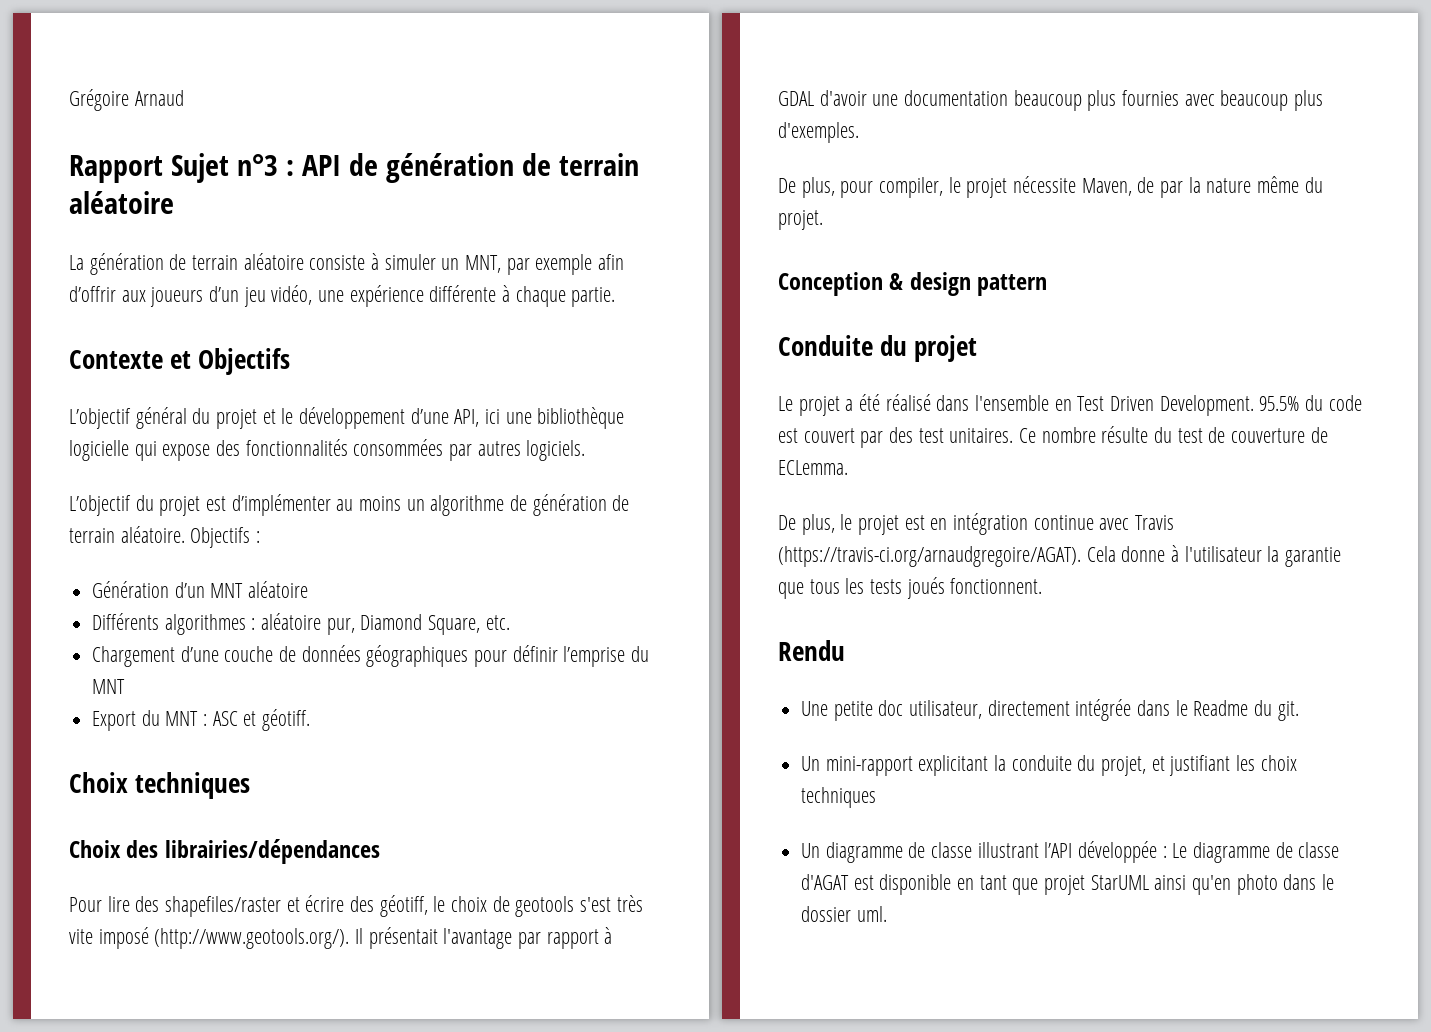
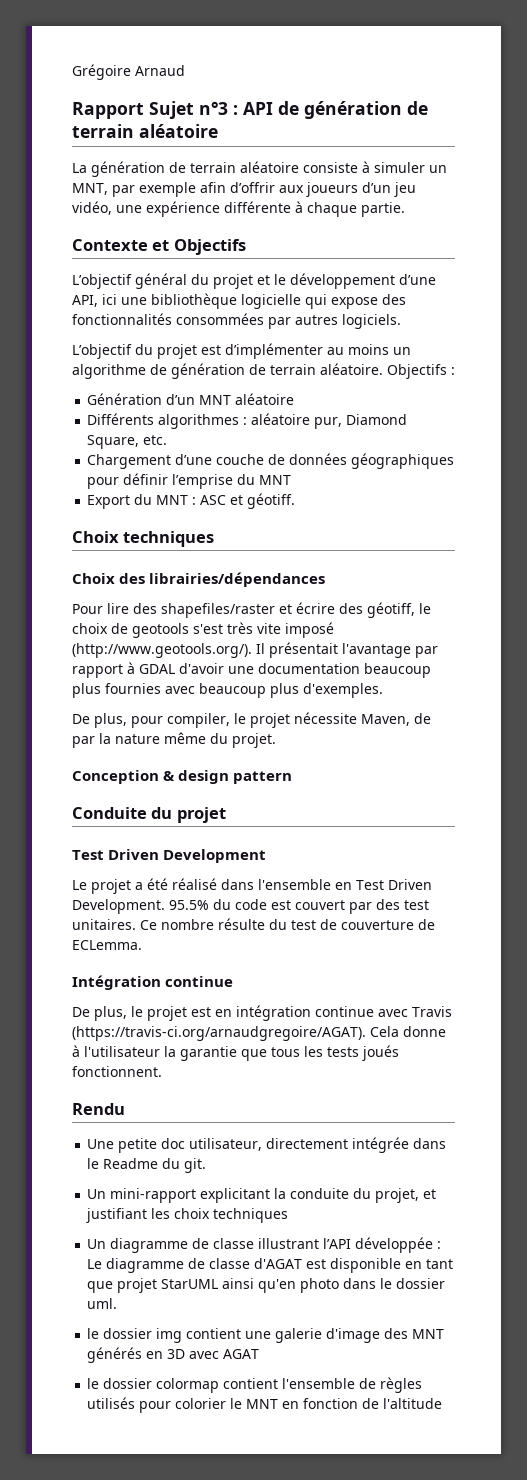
+ Test Driven Development
+ Intégration continue
+ le dossier img contient une galerie d'image des MNT générés en 3D avec AGAT
+ le dossier colormap contient l'ensemble de règles utilisés pour colorier le MNT en fonction de l'altitude

